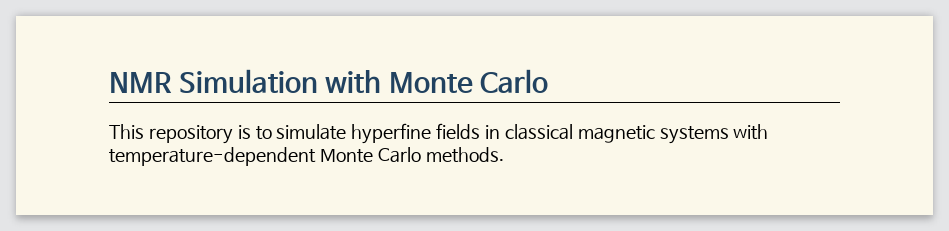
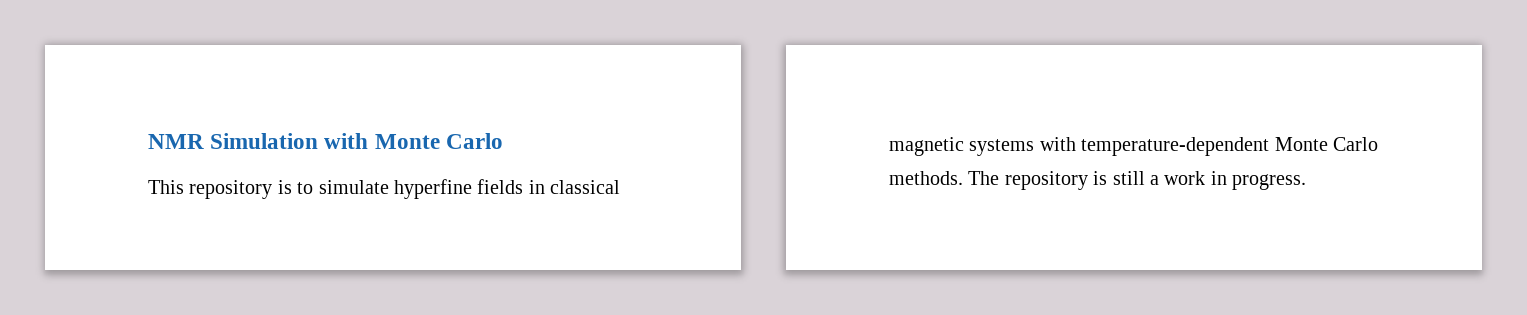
+ The repository is still a work in progress.

